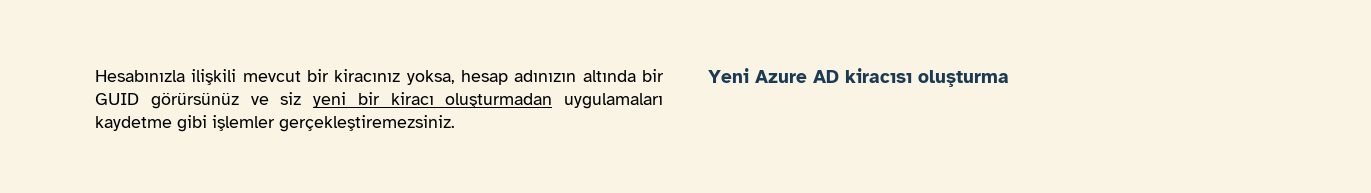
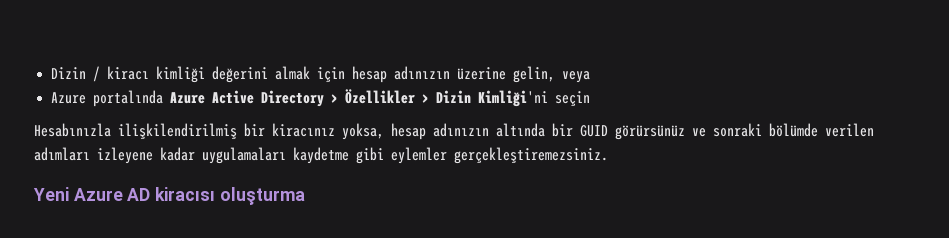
- Hesabınızla ilişkili mevcut bir kiracınız yoksa, hesap adınızın altında bir GUID görürsünüz ve siz yeni bir kiracı oluşturmadan uygulamaları kaydetme gibi işlemler gerçekleştiremezsiniz.
+ Dizin / kiracı kimliği değerini almak için hesap adınızın üzerine gelin, veya
+ Azure portalında Azure Active Directory > Özellikler > Dizin Kimliği'ni seçin
+ Hesabınızla ilişkilendirilmiş bir kiracınız yoksa, hesap adınızın altında bir GUID görürsünüz ve sonraki bölümde verilen adımları izleyene kadar uygulamaları kaydetme gibi eylemler gerçekleştiremezsiniz.

